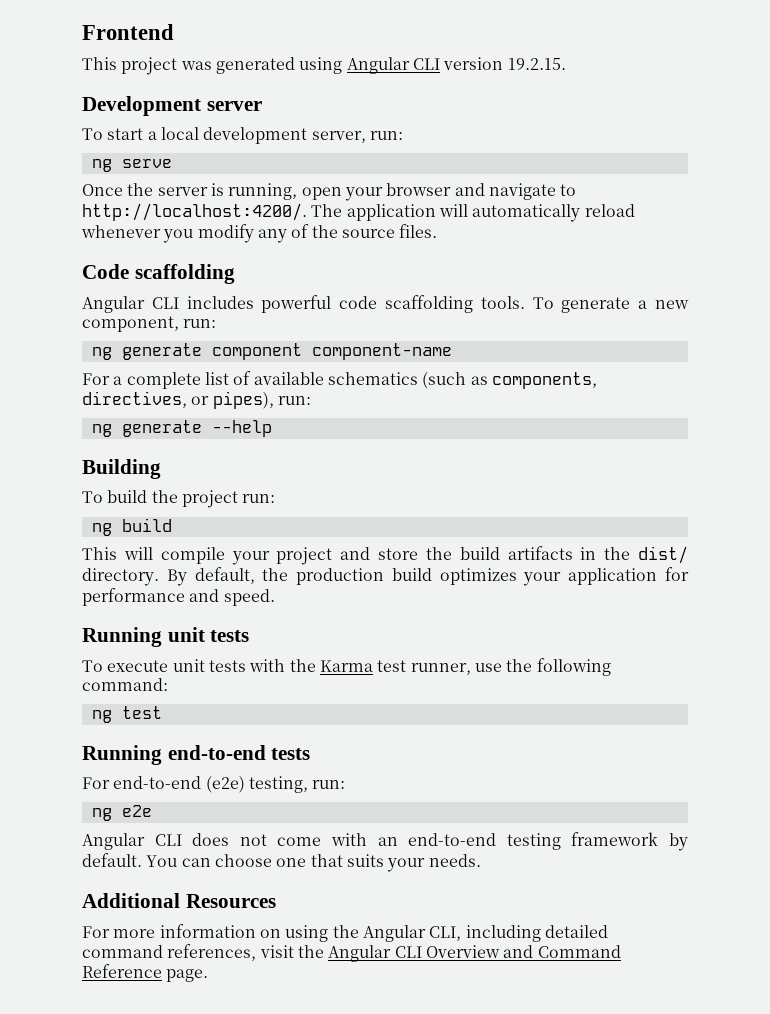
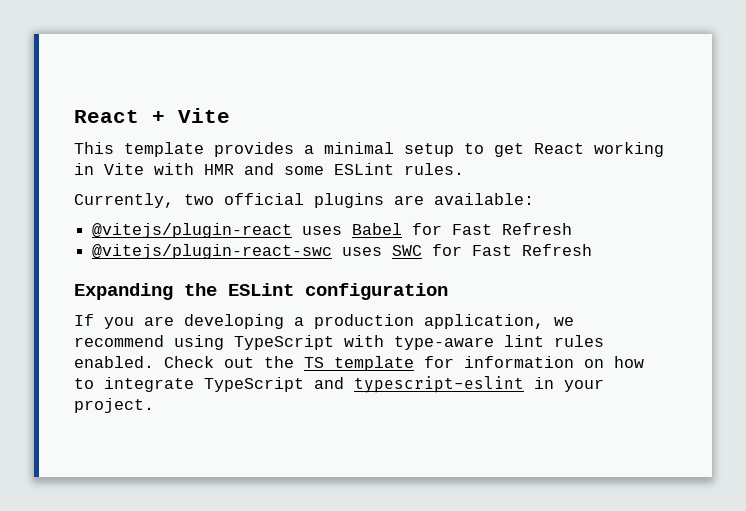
- Frontend
- This project was generated using Angular CLI version 19.2.15.
- Development server
- To start a local development server, run:
- ng serve
- Once the server is running, open your browser and navigate to http://localhost:4200/. The application will automatically reload whenever you modify any of the source files.
- Code scaffolding
- Angular CLI includes powerful code scaffolding tools. To generate a new component, run:
- ng generate component component-name
- For a complete list of available schematics (such as components, directives, or pipes), run:
- ng generate --help
- Building
- To build the project run:
- ng build
- This will compile your project and store the build artifacts in the dist/ directory. By default, the production build optimizes your application for performance and speed.
- Running unit tests
- To execute unit tests with the Karma test runner, use the following command:
- ng test
- Running end-to-end tests
- For end-to-end (e2e) testing, run:
- ng e2e
- Angular CLI does not come with an end-to-end testing framework by default. You can choose one that suits your needs.
- Additional Resources
- For more information on using the Angular CLI, including detailed command references, visit the Angular CLI Overview and Command Reference page.
+ React + Vite
+ This template provides a minimal setup to get React working in Vite with HMR and some ESLint rules.
+ Currently, two official plugins are available:
+ @vitejs/plugin-react uses Babel for Fast Refresh
+ @vitejs/plugin-react-swc uses SWC for Fast Refresh
+ Expanding the ESLint configuration
+ If you are developing a production application, we recommend using TypeScript with type-aware lint rules enabled. Check out the TS template for information on how to integrate TypeScript and typescript-eslint in your project.

